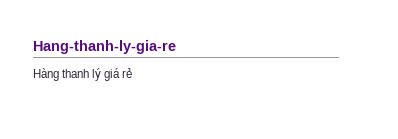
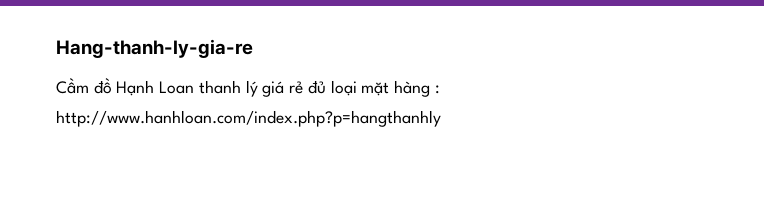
- Hàng thanh lý giá rẻ
+ Cầm đồ Hạnh Loan thanh lý giá rẻ đủ loại mặt hàng : http://www.hanhloan.com/index.php?p=hangthanhly

